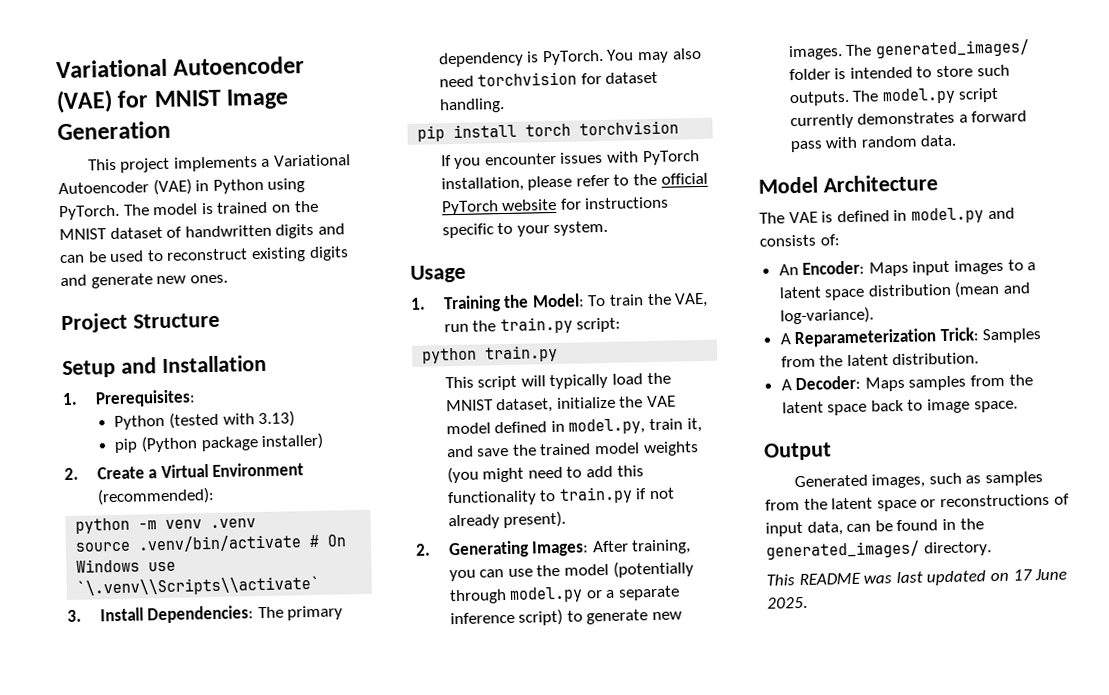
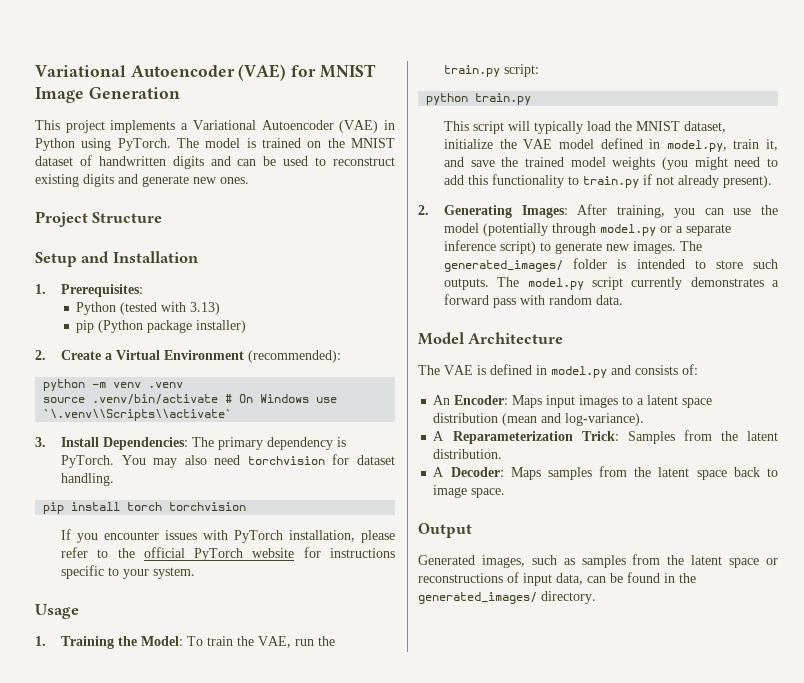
- This README was last updated on 17 June 2025.

